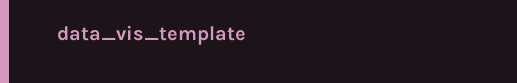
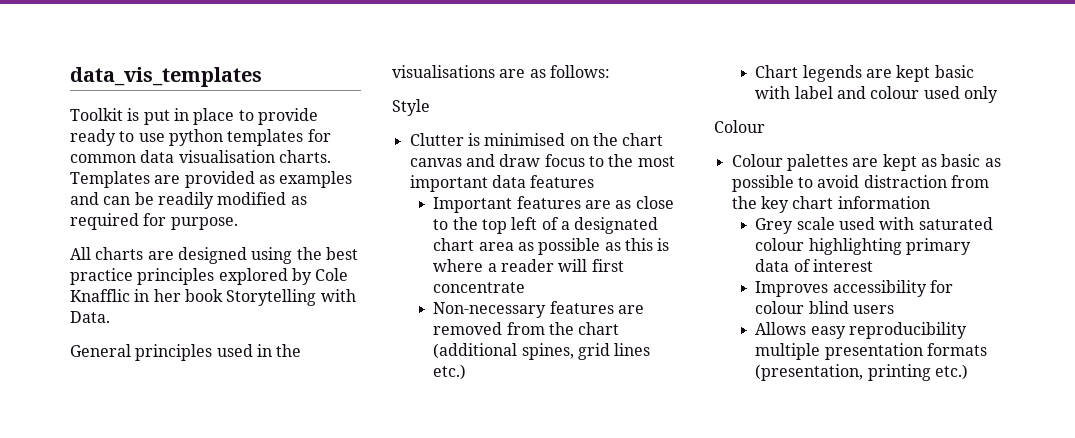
- data_vis_template
+ data_vis_templates
+ Toolkit is put in place to provide ready to use python templates for common data visualisation charts. Templates are provided as examples and can be readily modified as required for purpose.
+ All charts are designed using the best practice principles explored by Cole Knafflic in her book Storytelling with Data.
+ General principles used in the visualisations are as follows:
+ Style
+ Clutter is minimised on the chart canvas and draw focus to the most important data features
+ Important features are as close to the top left of a designated chart area as possible as this is where a reader will first concentrate
+ Non-necessary features are removed from the chart (additional spines, grid lines etc.)
+ Chart legends are kept basic with label and colour used only
+ Colour
+ Colour palettes are kept as basic as possible to avoid distraction from the key chart information
+ Grey scale used with saturated colour highlighting primary data of interest
+ Improves accessibility for colour blind users
+ Allows easy reproducibility multiple presentation formats (presentation, printing etc.)

